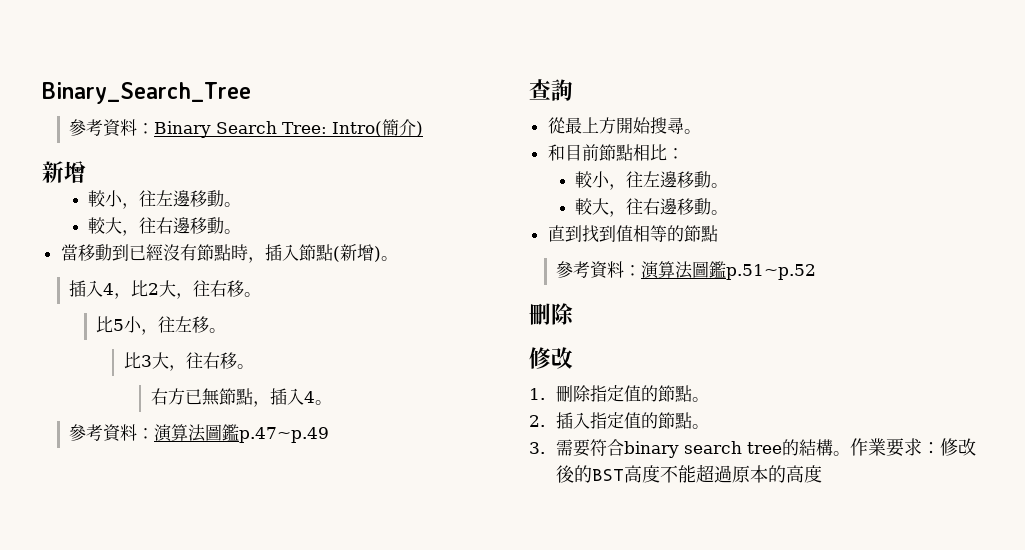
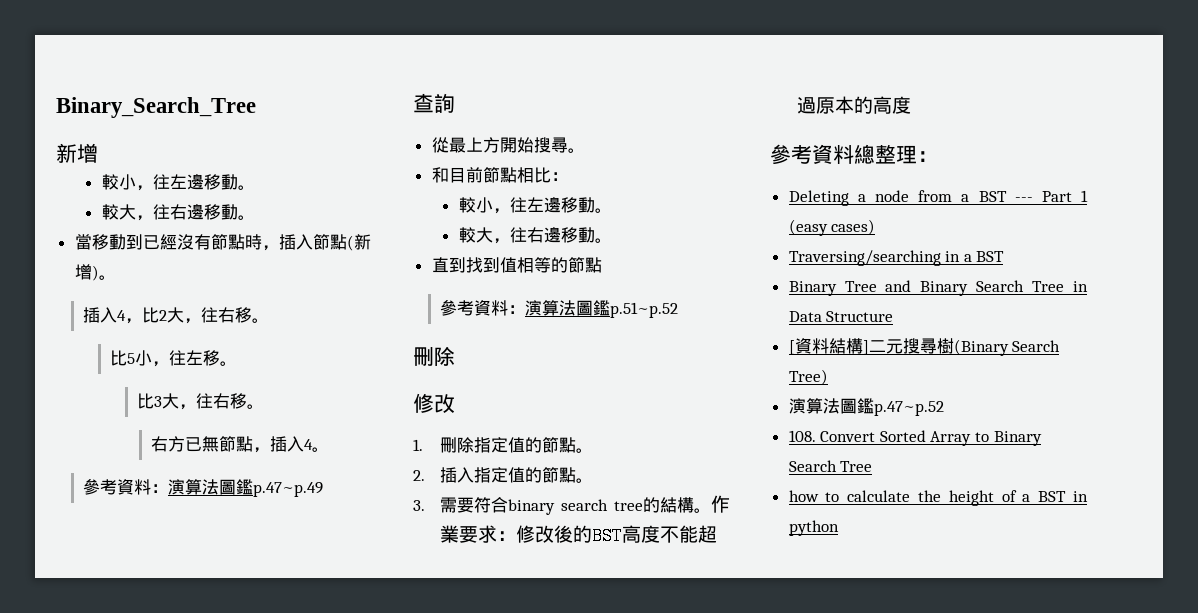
- 參考資料：Binary Search Tree: Intro(簡介)
+ 參考資料總整理：
+ Deleting a node from a BST --- Part 1 (easy cases)
+ Traversing/searching in a BST
+ Binary Tree and Binary Search Tree in Data Structure
+ [資料結構]二元搜尋樹(Binary Search Tree)
+ 演算法圖鑑p.47~p.52
+ 108. Convert Sorted Array to Binary Search Tree
+ how to calculate the height of a BST in python

